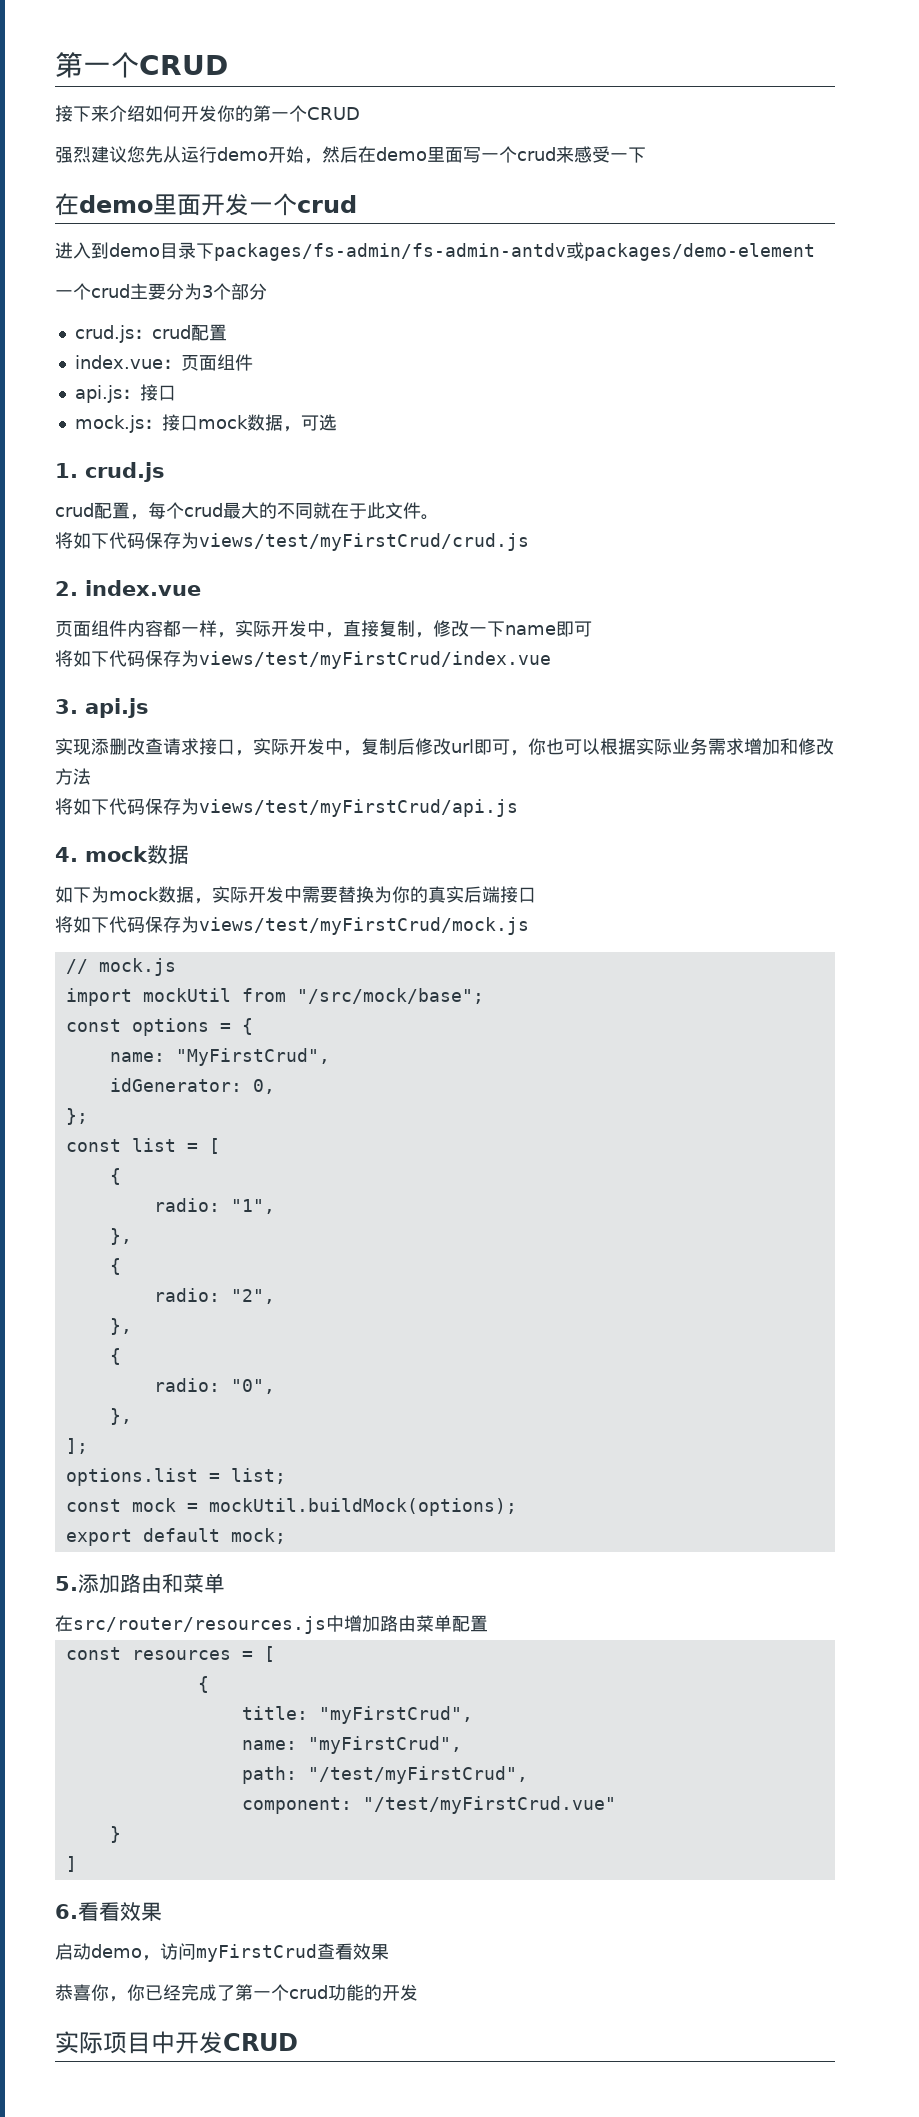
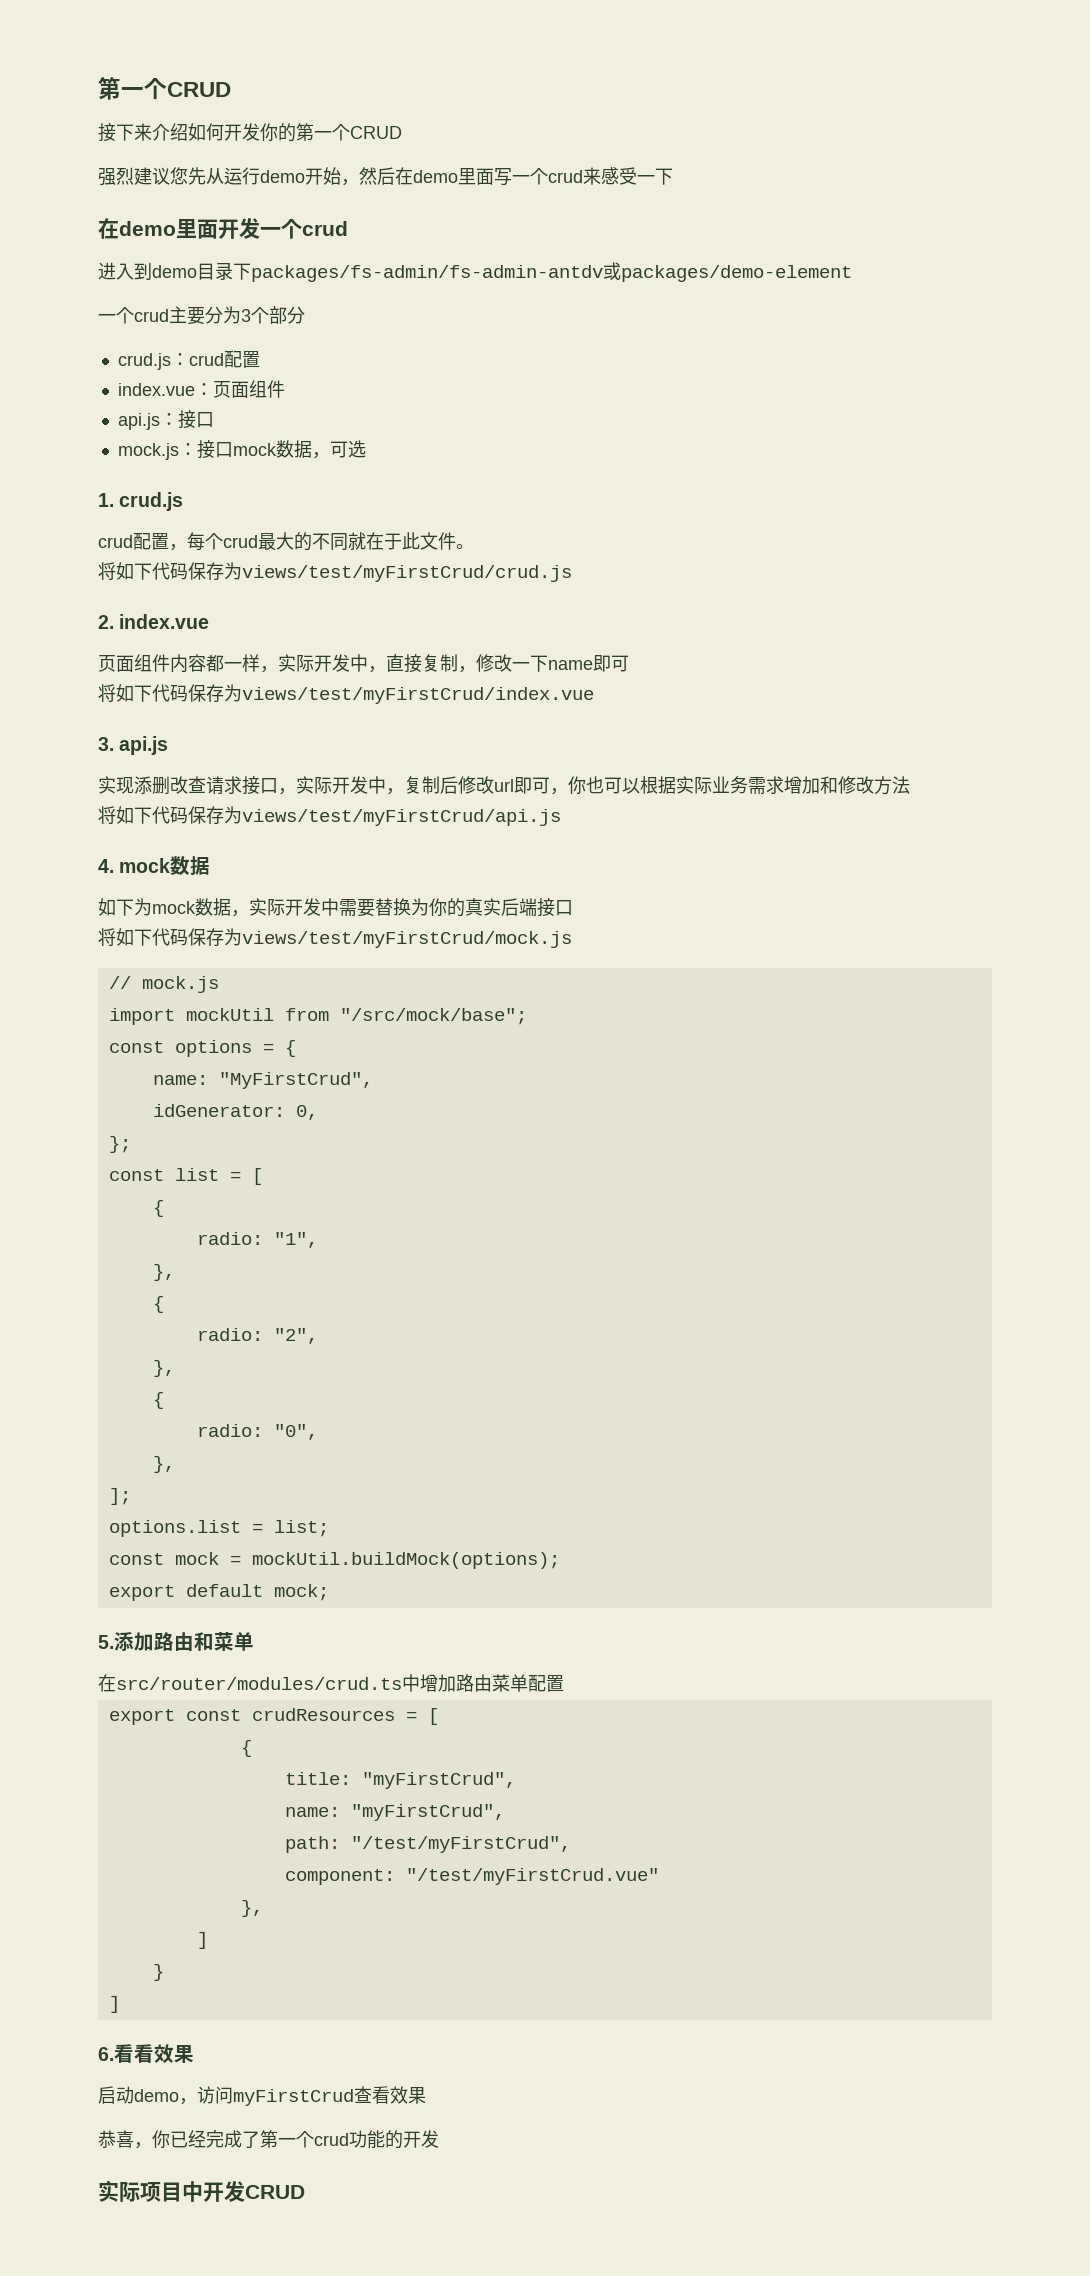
- 在src/router/resources.js中增加路由菜单配置
+ 在src/router/modules/crud.ts中增加路由菜单配置
- const resources = [
+ export const crudResources = [
  component: "/test/myFirstCrud.vue"
+ },
+ ]
- 恭喜你，你已经完成了第一个crud功能的开发
+ 恭喜，你已经完成了第一个crud功能的开发

